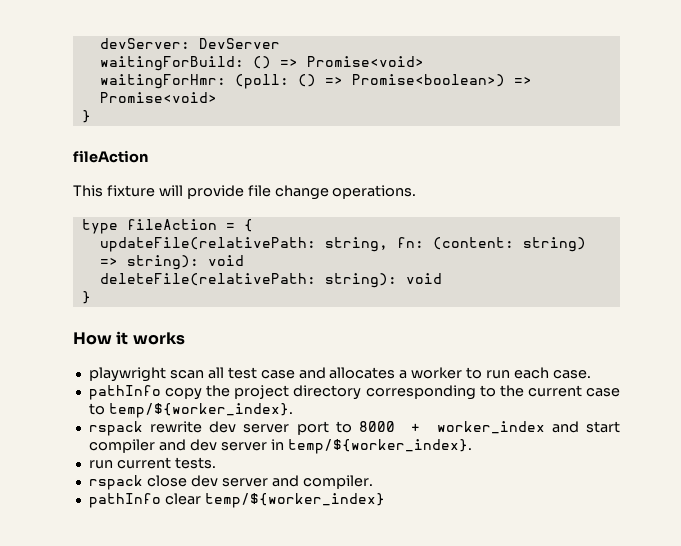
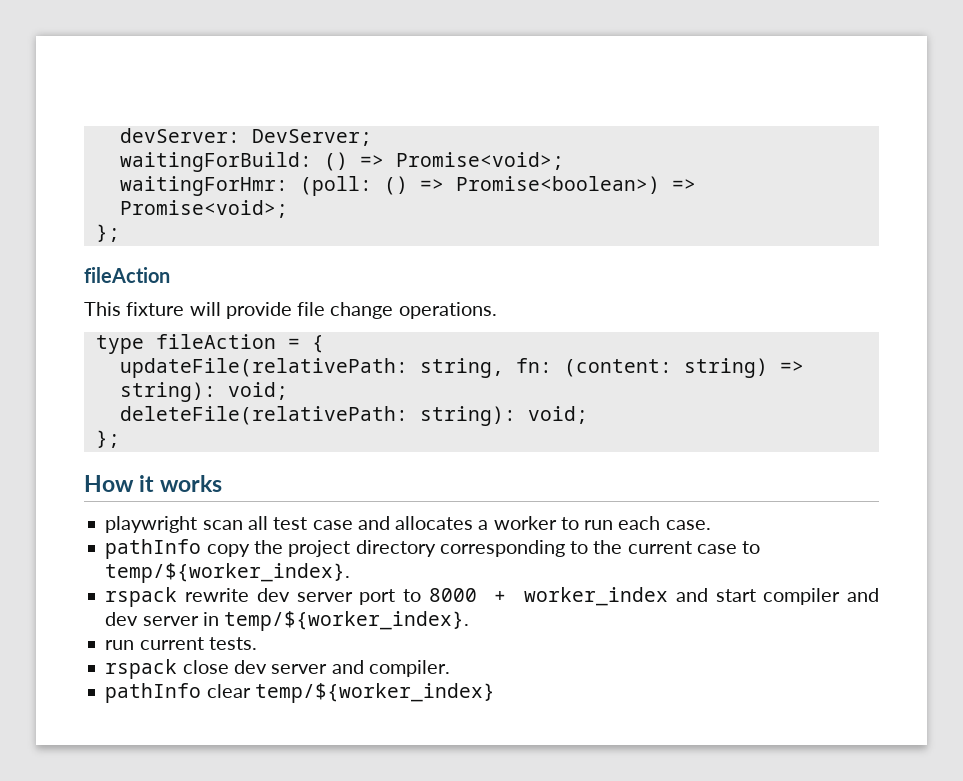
- devServer: DevServer
+ devServer: DevServer;
- waitingForBuild: () => Promise<void>
+ waitingForBuild: () => Promise<void>;
- waitingForHmr: (poll: () => Promise<boolean>) => Promise<void>
- }
+ waitingForHmr: (poll: () => Promise<boolean>) => Promise<void>;
+ };
- updateFile(relativePath: string, fn: (content: string) => string): void
+ updateFile(relativePath: string, fn: (content: string) => string): void;
- deleteFile(relativePath: string): void
- }
+ deleteFile(relativePath: string): void;
+ };

